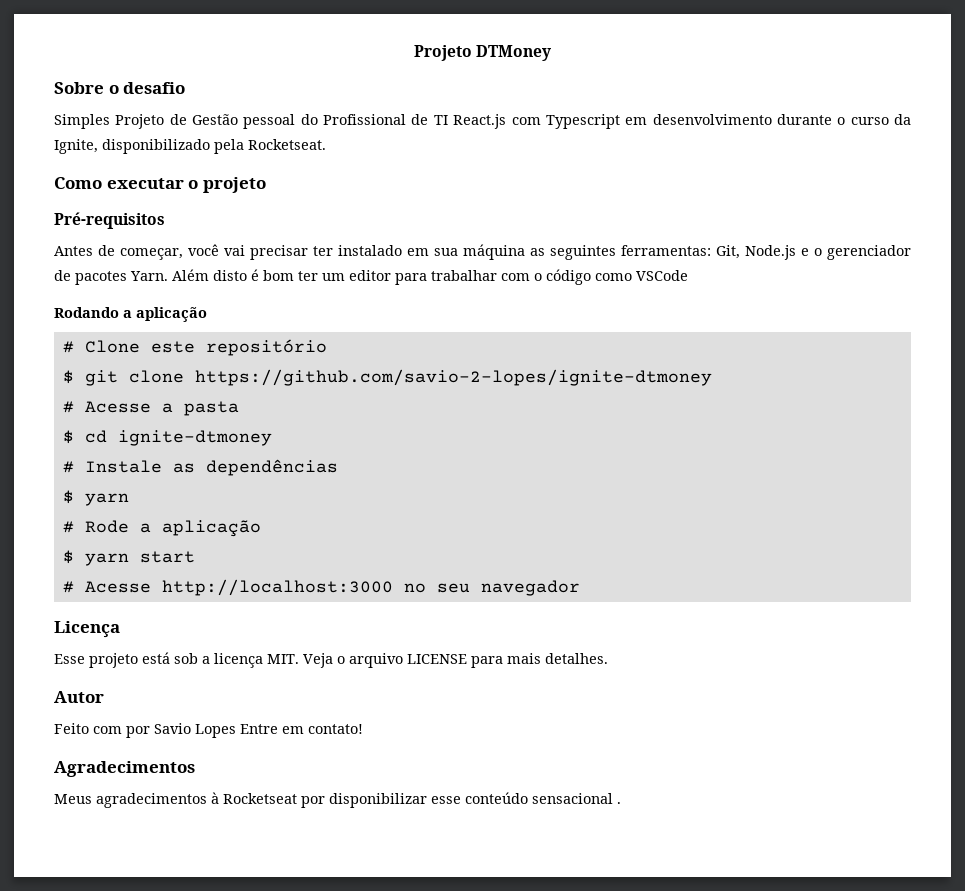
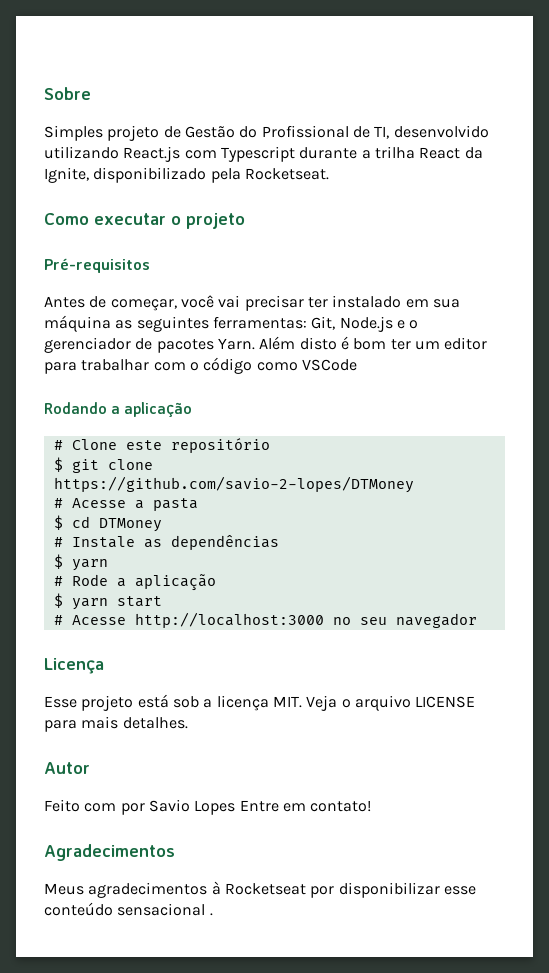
- Projeto DTMoney
- Sobre o desafio
+ Sobre
- Simples Projeto de Gestão pessoal do Profissional de TI React.js com Typescript em desenvolvimento durante o curso da Ignite, disponibilizado pela Rocketseat.
+ Simples projeto de Gestão do Profissional de TI, desenvolvido utilizando React.js com Typescript durante a trilha React da Ignite, disponibilizado pela Rocketseat.
- $ git clone https://github.com/savio-2-lopes/ignite-dtmoney
+ $ git clone https://github.com/savio-2-lopes/DTMoney
- $ cd ignite-dtmoney
+ $ cd DTMoney

